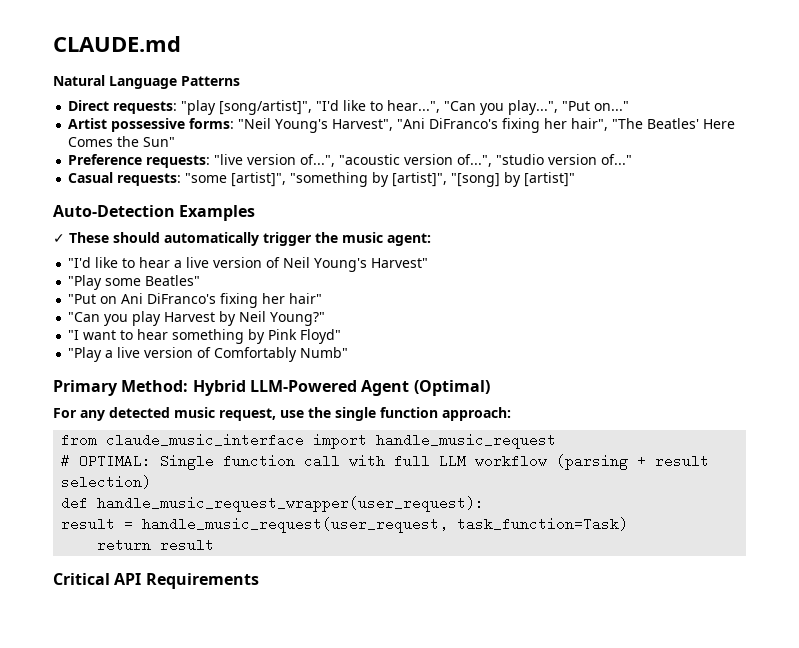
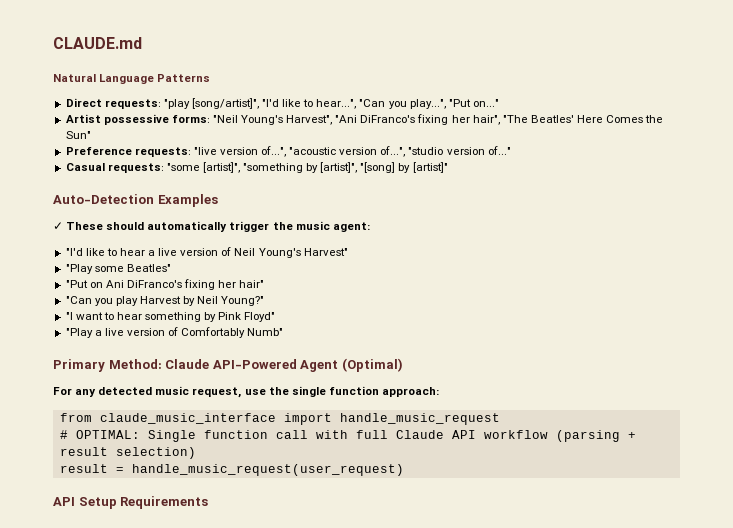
- Primary Method: Hybrid LLM-Powered Agent (Optimal)
+ Primary Method: Claude API-Powered Agent (Optimal)
- # OPTIMAL: Single function call with full LLM workflow (parsing + result selection)
+ # OPTIMAL: Single function call with full Claude API workflow (parsing + result selection)
- def handle_music_request_wrapper(user_request):
- result = handle_music_request(user_request, task_function=Task)
- return result
- Critical API Requirements
+ result = handle_music_request(user_request)
+ API Setup Requirements

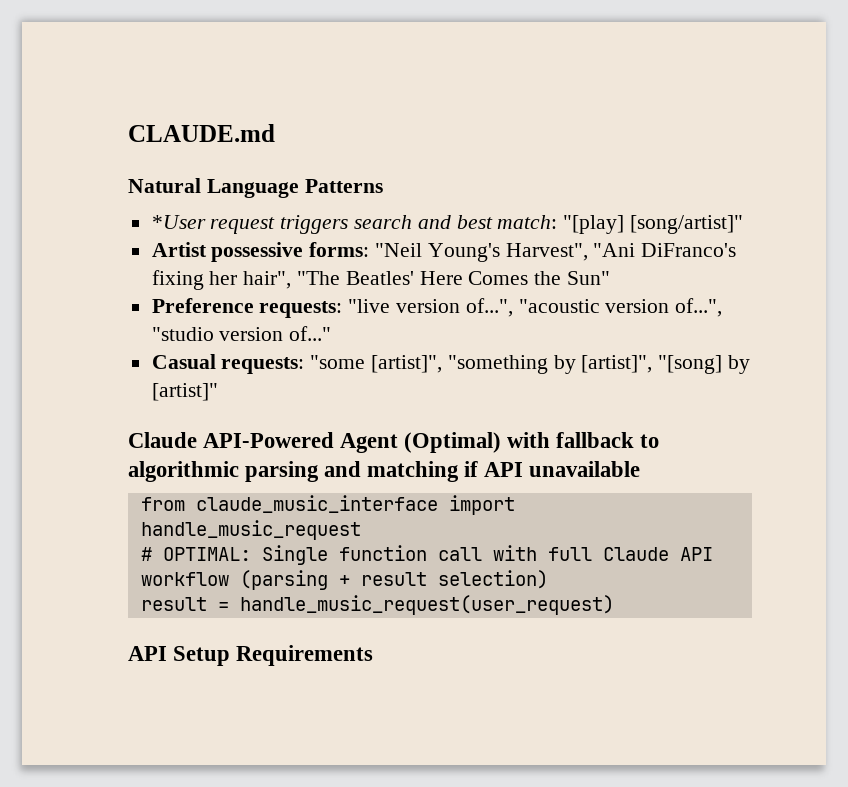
- Direct requests: "play [song/artist]", "I'd like to hear...", "Can you play...", "Put on..."
+ *User request triggers search and best match: "[play] [song/artist]"
- Auto-Detection Examples
- ✓ These should automatically trigger the music agent:
- "I'd like to hear a live version of Neil Young's Harvest"
- "Play some Beatles"
- "Put on Ani DiFranco's fixing her hair"
- "Can you play Harvest by Neil Young?"
- "I want to hear something by Pink Floyd"
- "Play a live version of Comfortably Numb"
- Primary Method: Claude API-Powered Agent (Optimal)
- For any detected music request, use the single function approach:
+ Claude API-Powered Agent (Optimal) with fallback to algorithmic parsing and matching if API unavailable

